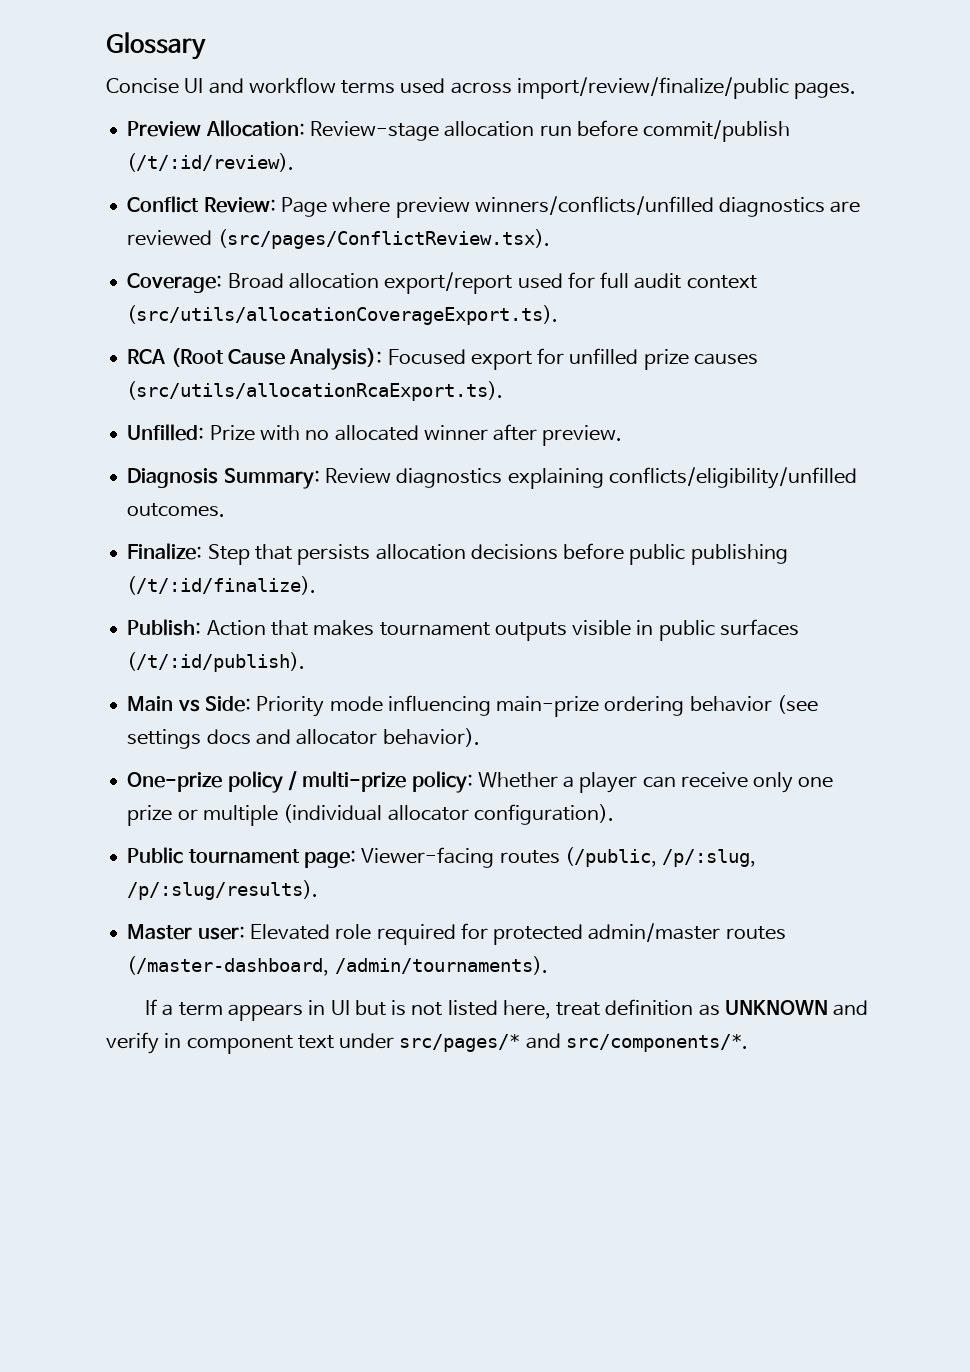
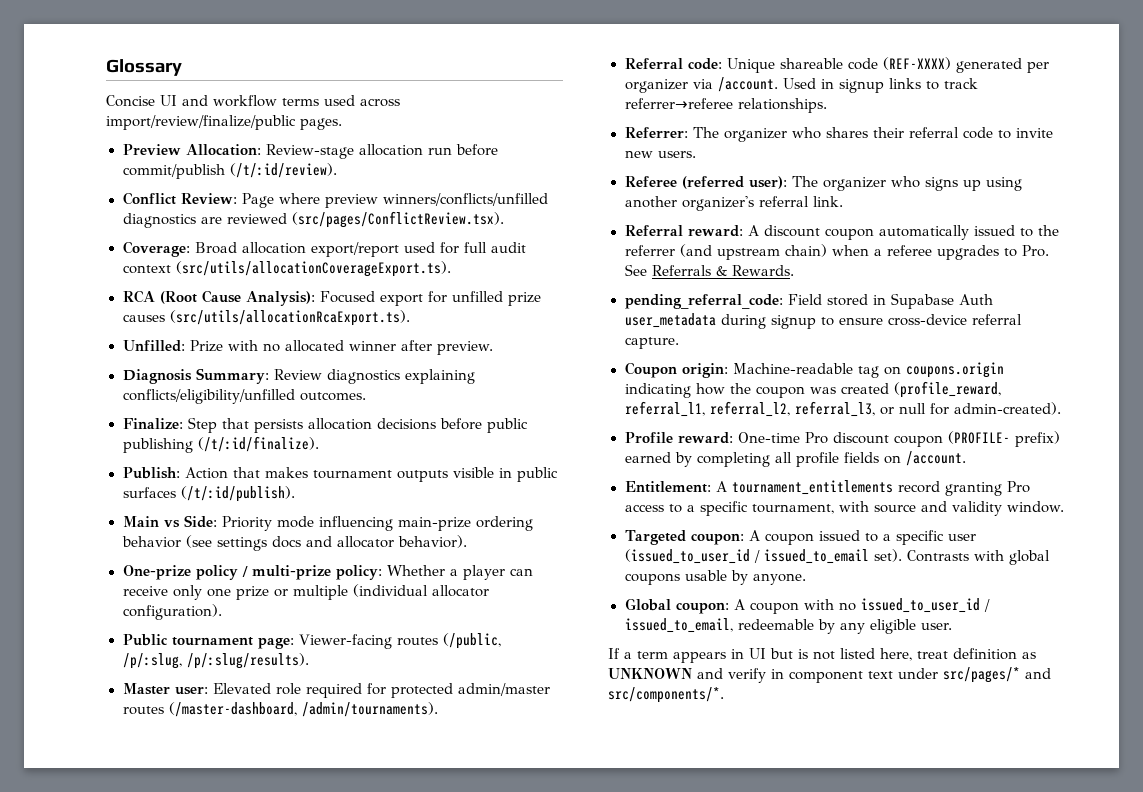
+ Referral code: Unique shareable code (REF-XXXX) generated per organizer via /account. Used in signup links to track referrer→referee relationships.
+ Referrer: The organizer who shares their referral code to invite new users.
+ Referee (referred user): The organizer who signs up using another organizer's referral link.
+ Referral reward: A discount coupon automatically issued to the referrer (and upstream chain) when a referee upgrades to Pro. See Referrals & Rewards.
+ pending_referral_code: Field stored in Supabase Auth user_metadata during signup to ensure cross-device referral capture.
+ Coupon origin: Machine-readable tag on coupons.origin indicating how the coupon was created (profile_reward, referral_l1, referral_l2, referral_l3, or null for admin-created).
+ Profile reward: One-time Pro discount coupon (PROFILE- prefix) earned by completing all profile fields on /account.
+ Entitlement: A tournament_entitlements record granting Pro access to a specific tournament, with source and validity window.
+ Targeted coupon: A coupon issued to a specific user (issued_to_user_id / issued_to_email set). Contrasts with global coupons usable by anyone.
+ Global coupon: A coupon with no issued_to_user_id / issued_to_email, redeemable by any eligible user.

